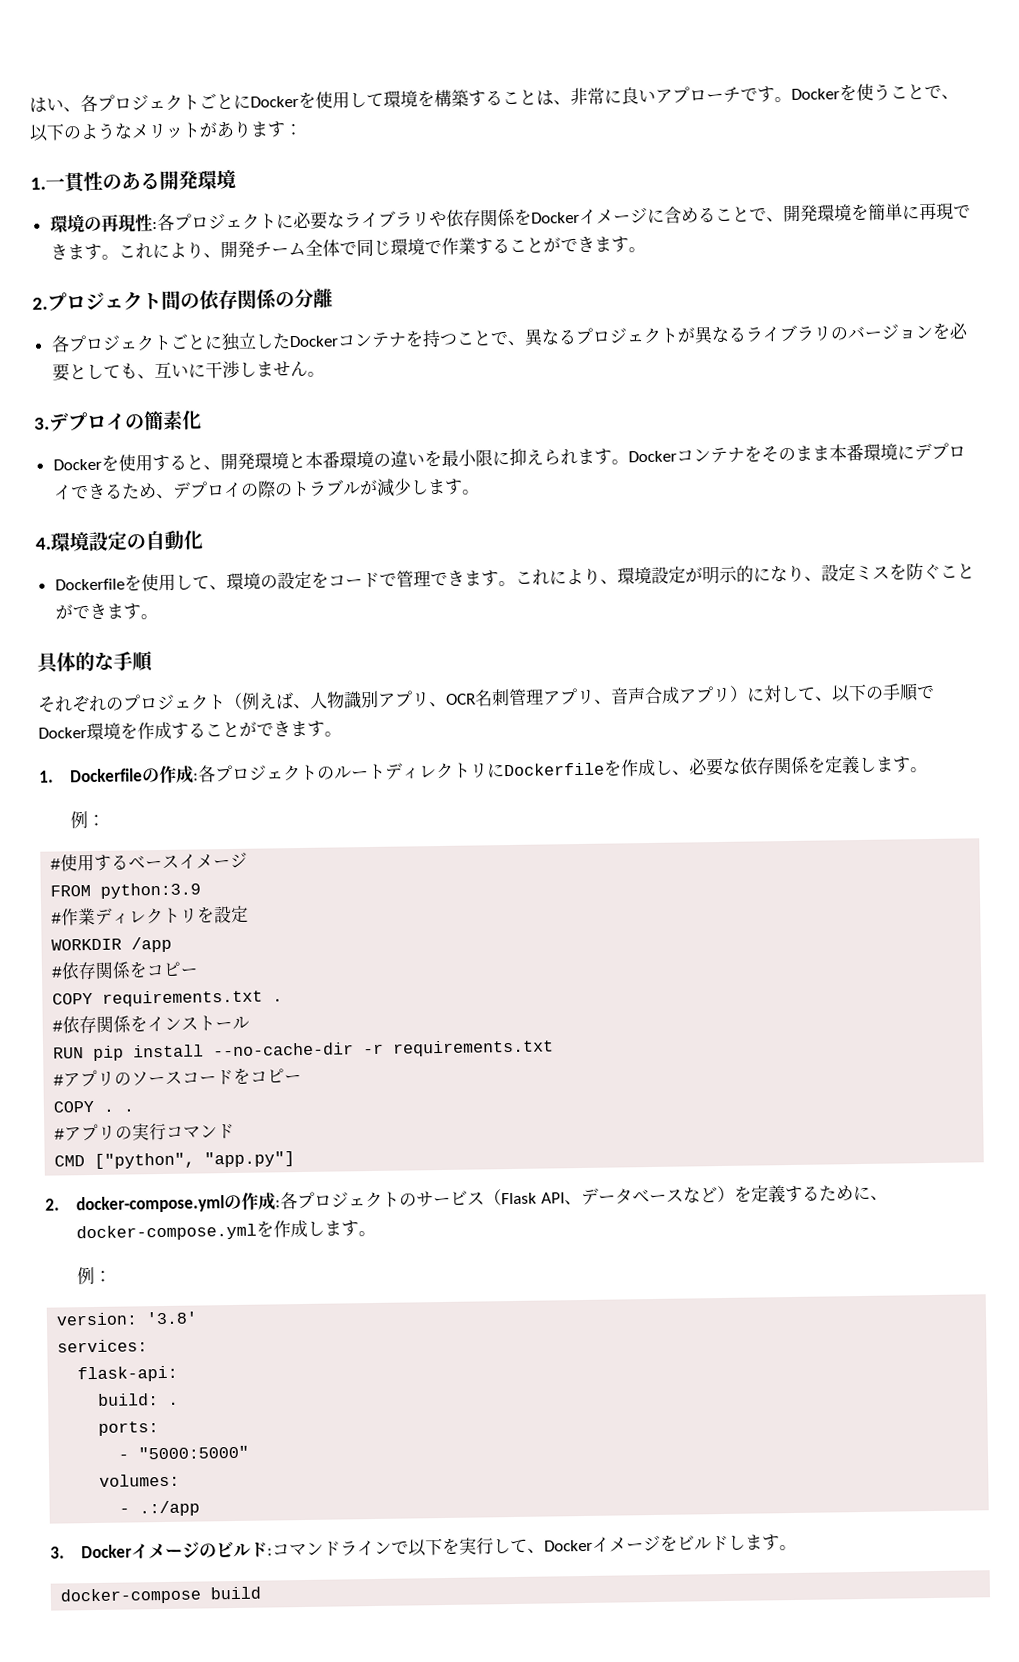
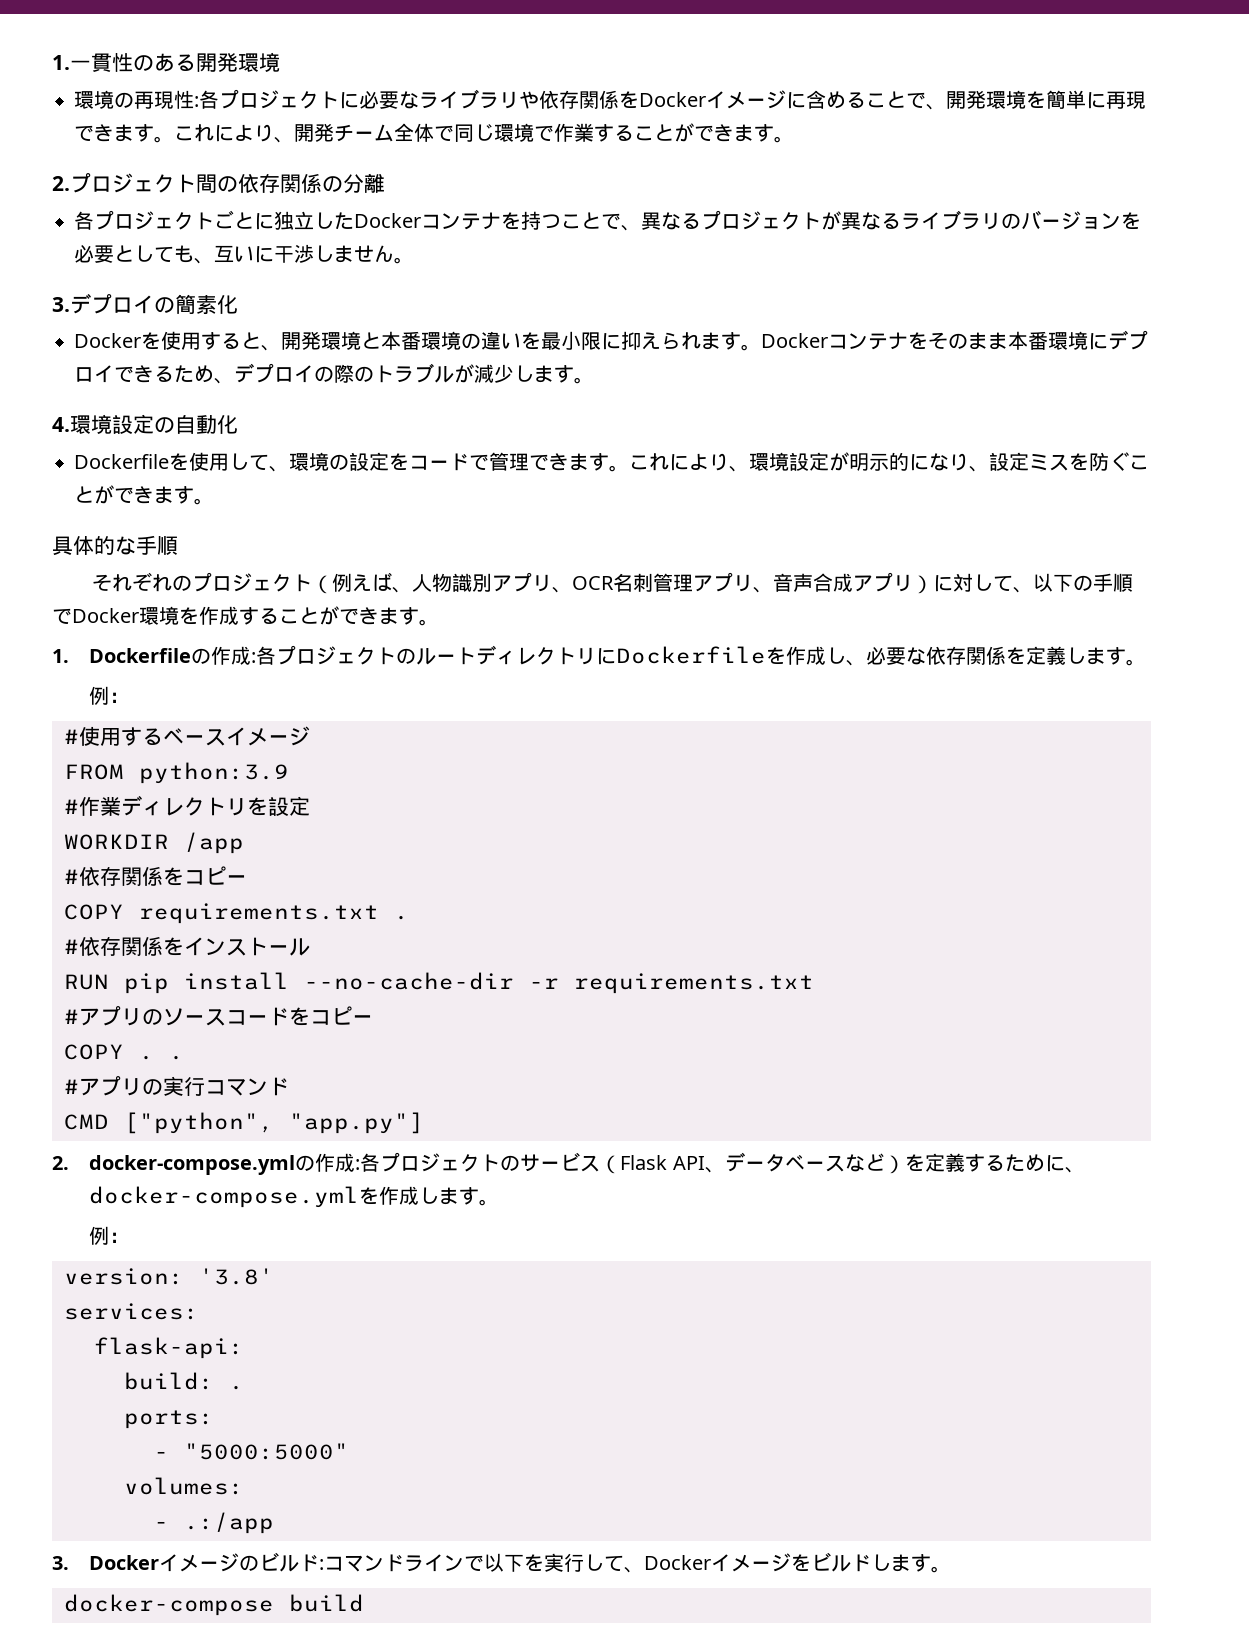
- はい、各プロジェクトごとにDockerを使用して環境を構築することは、非常に良いアプローチです。Dockerを使うことで、以下のようなメリットがあります：

